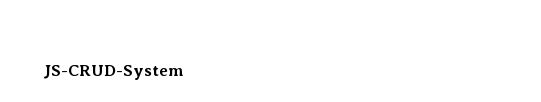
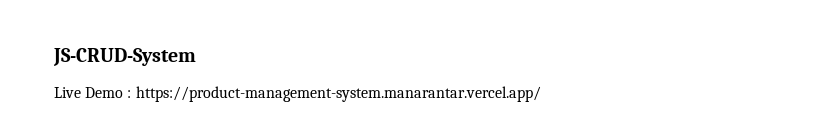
+ Live Demo : https://product-management-system.manarantar.vercel.app/

